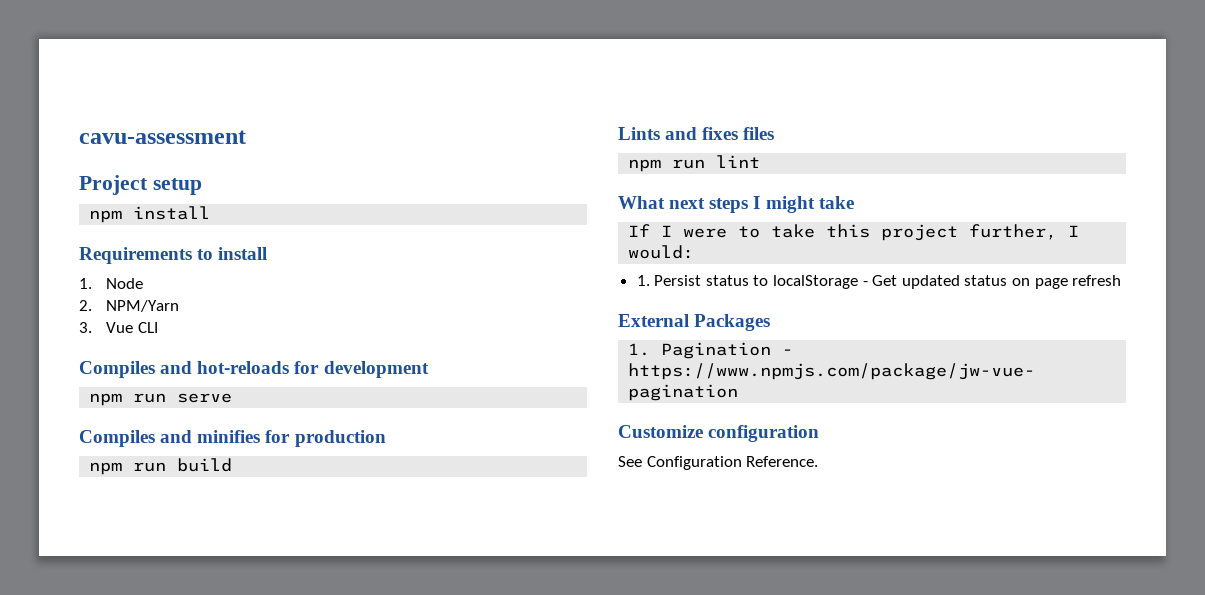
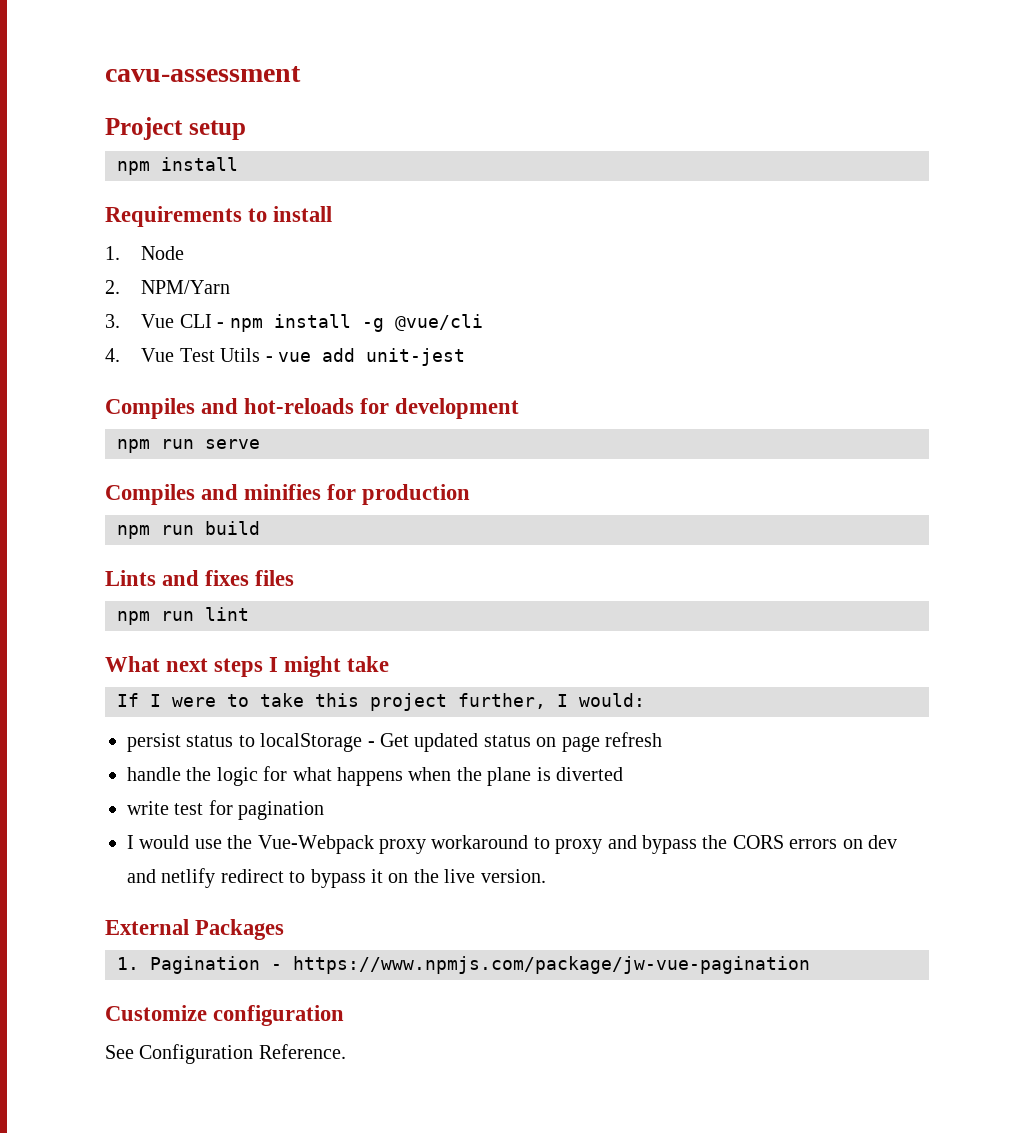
- 3. Vue CLI
+ 3. Vue CLI - npm install -g @vue/cli
+ 4. Vue Test Utils - vue add unit-jest
- 1. Persist status to localStorage - Get updated status on page refresh
+ persist status to localStorage - Get updated status on page refresh
+ handle the logic for what happens when the plane is diverted
+ write test for pagination
+ I would use the Vue-Webpack proxy workaround to proxy and bypass the CORS errors on dev and netlify redirect to bypass it on the live version.

